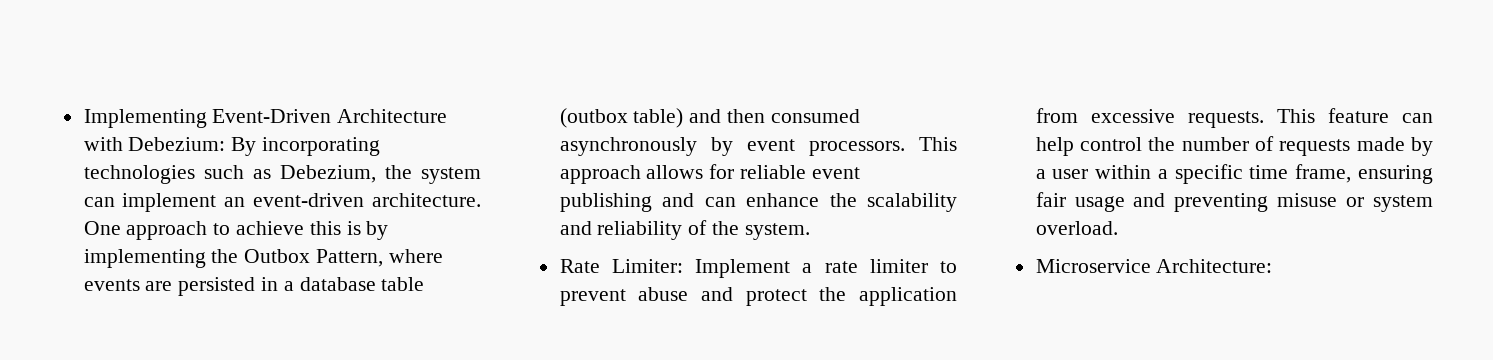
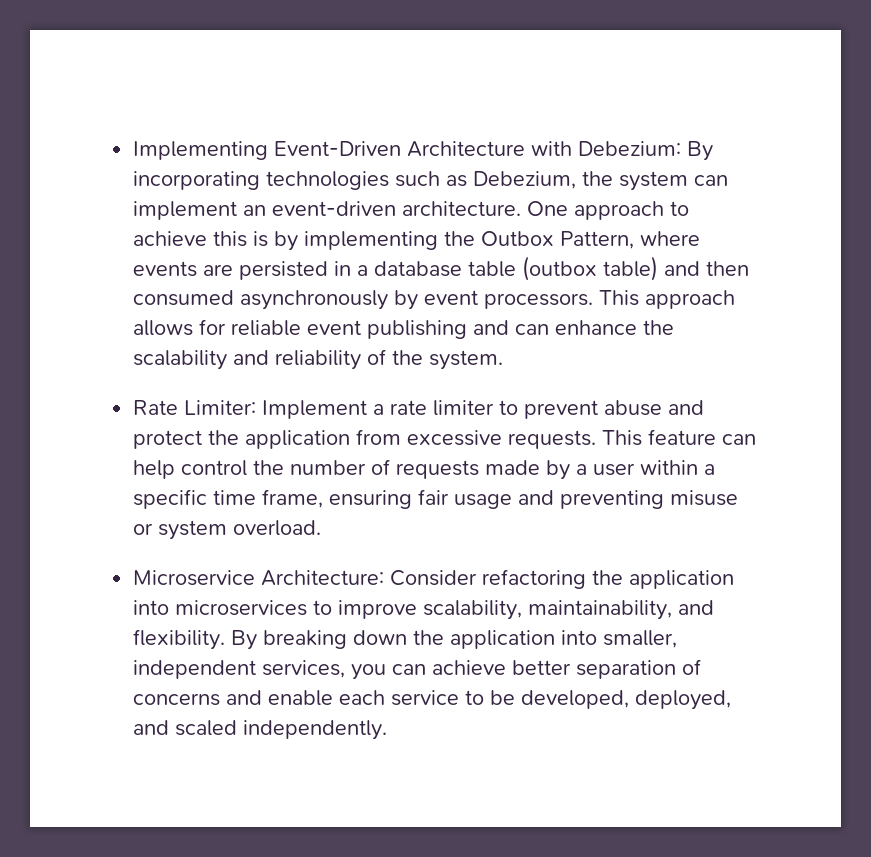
- Microservice Architecture:
+ Microservice Architecture: Consider refactoring the application into microservices to improve scalability, maintainability, and flexibility. By breaking down the application into smaller, independent services, you can achieve better separation of concerns and enable each service to be developed, deployed, and scaled independently.

